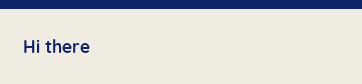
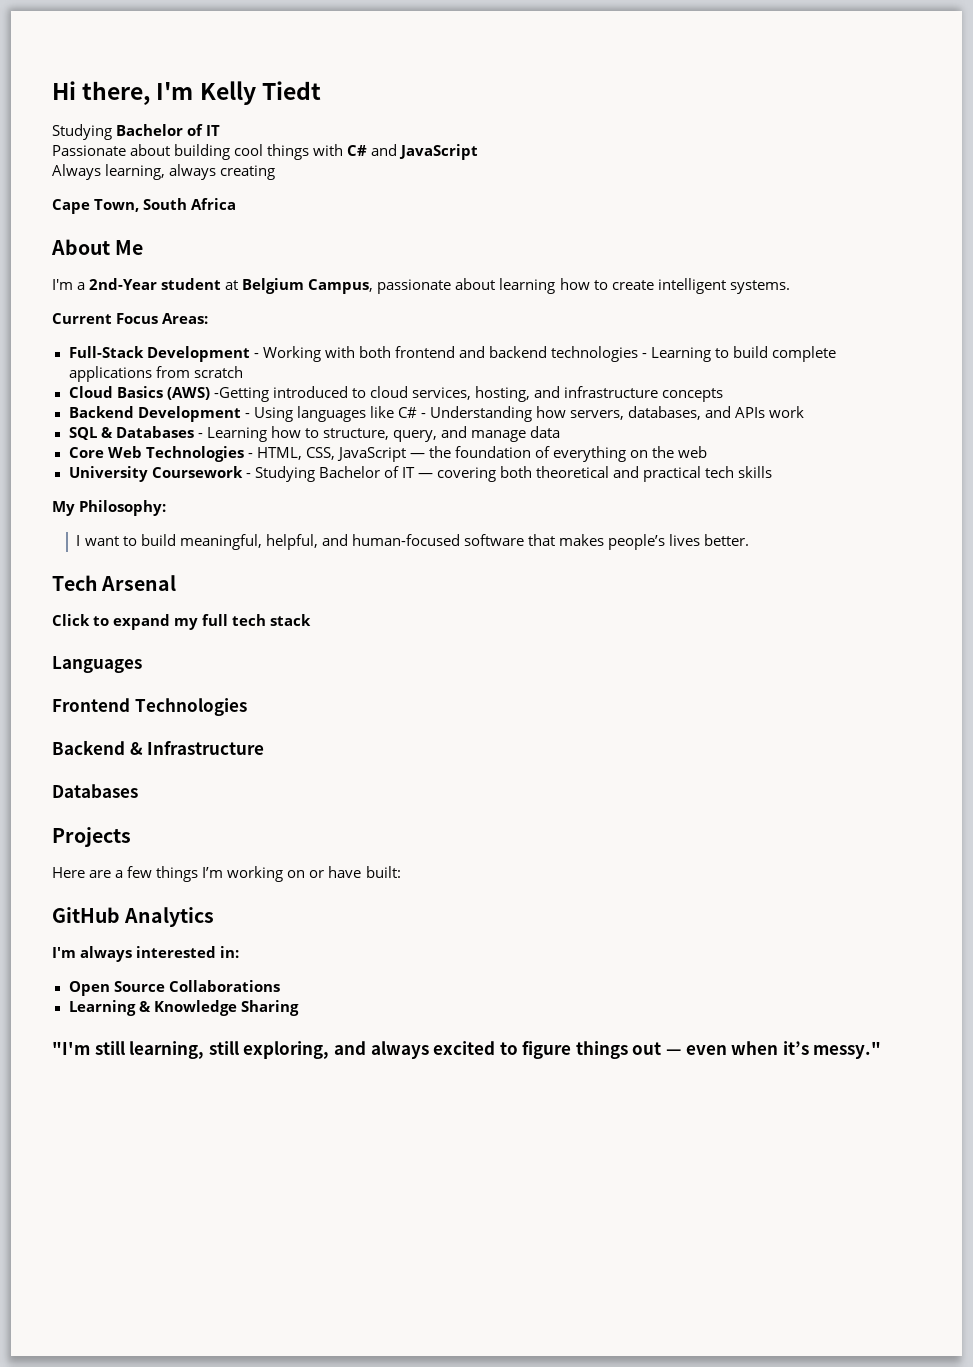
- Hi there
+ Hi there, I'm Kelly Tiedt
+ Studying Bachelor of IT
+ Passionate about building cool things with C# and JavaScript
+ Always learning, always creating
+ Cape Town, South Africa
+ About Me
+ I'm a 2nd-Year student at Belgium Campus, passionate about learning how to create intelligent systems.
+ Current Focus Areas:
+ Full-Stack Development - Working with both frontend and backend technologies - Learning to build complete applications from scratch
+ Cloud Basics (AWS) -Getting introduced to cloud services, hosting, and infrastructure concepts
+ Backend Development - Using languages like C# - Understanding how servers, databases, and APIs work
+ SQL & Databases - Learning how to structure, query, and manage data
+ Core Web Technologies - HTML, CSS, JavaScript — the foundation of everything on the web
+ University Coursework - Studying Bachelor of IT — covering both theoretical and practical tech skills
+ My Philosophy:
+ I want to build meaningful, helpful, and human-focused software that makes people’s lives better.
+ Tech Arsenal
+ Click to expand my full tech stack
+ Languages
+ Frontend Technologies
+ Backend & Infrastructure
+ Databases
+ Projects
+ Here are a few things I’m working on or have built:
+ GitHub Analytics
+ I'm always interested in:
+ Open Source Collaborations
+ Learning & Knowledge Sharing
+ "I'm still learning, still exploring, and always excited to figure things out — even when it’s messy."

